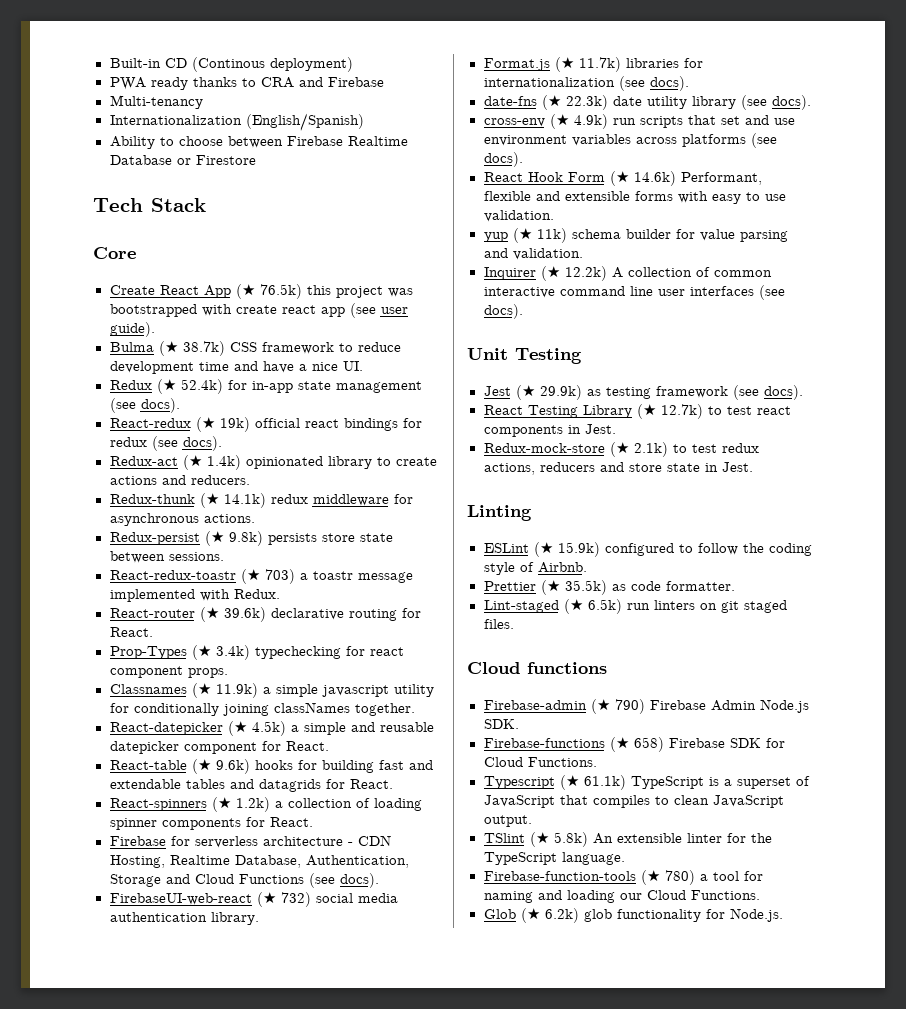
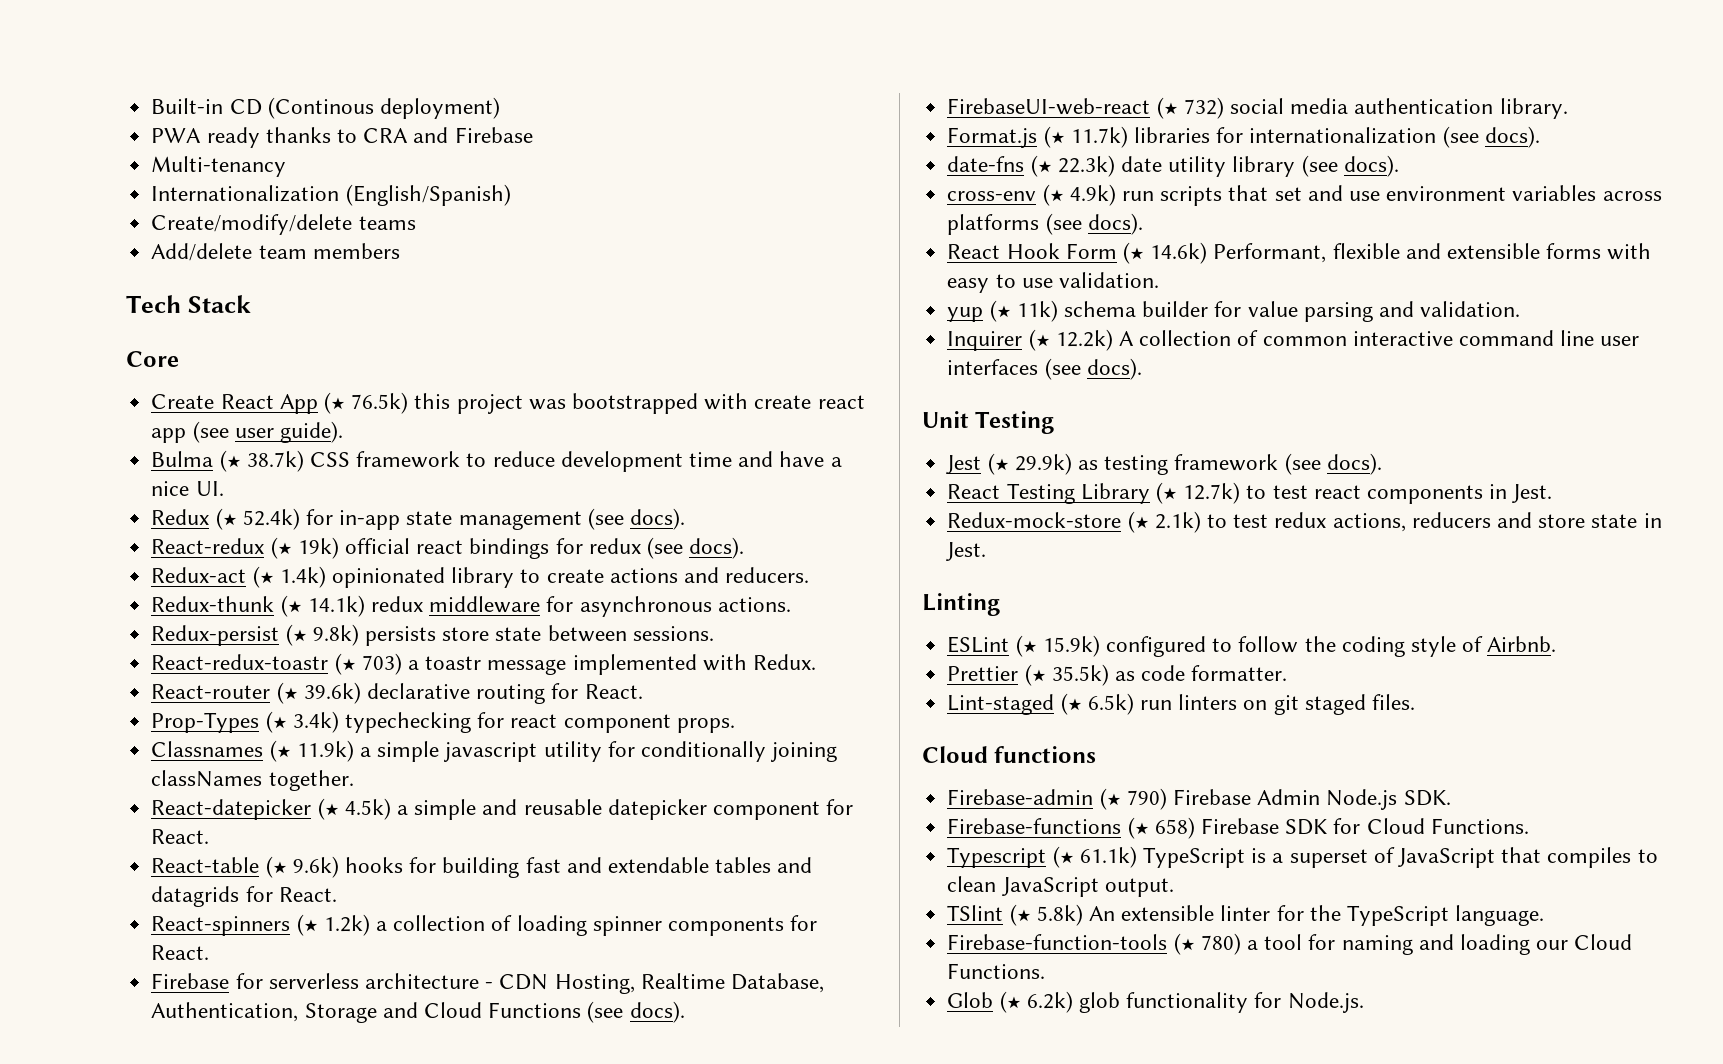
- Ability to choose between Firebase Realtime Database or Firestore
+ Create/modify/delete teams
+ Add/delete team members

